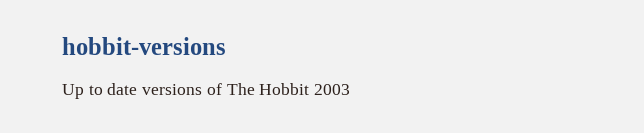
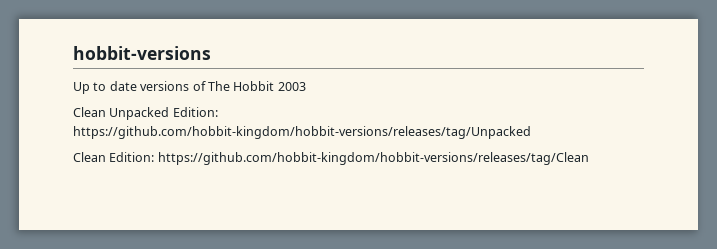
+ Clean Unpacked Edition: https://github.com/hobbit-kingdom/hobbit-versions/releases/tag/Unpacked
+ Clean Edition: https://github.com/hobbit-kingdom/hobbit-versions/releases/tag/Clean

